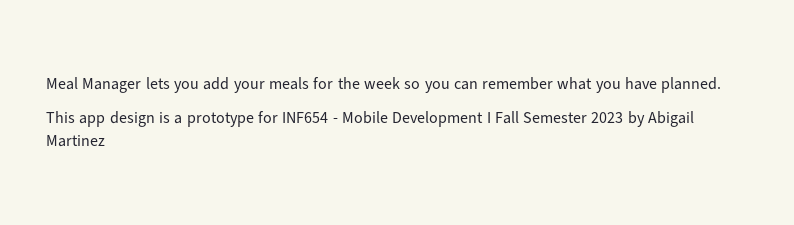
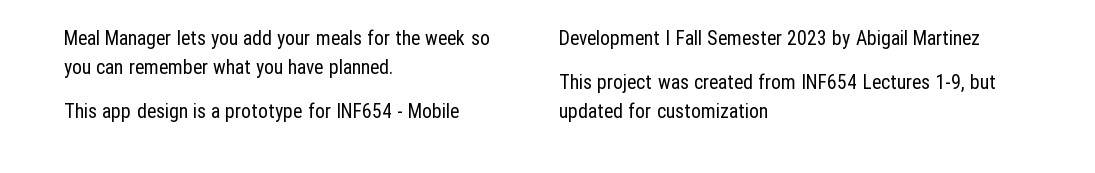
+ This project was created from INF654 Lectures 1-9, but updated for customization

